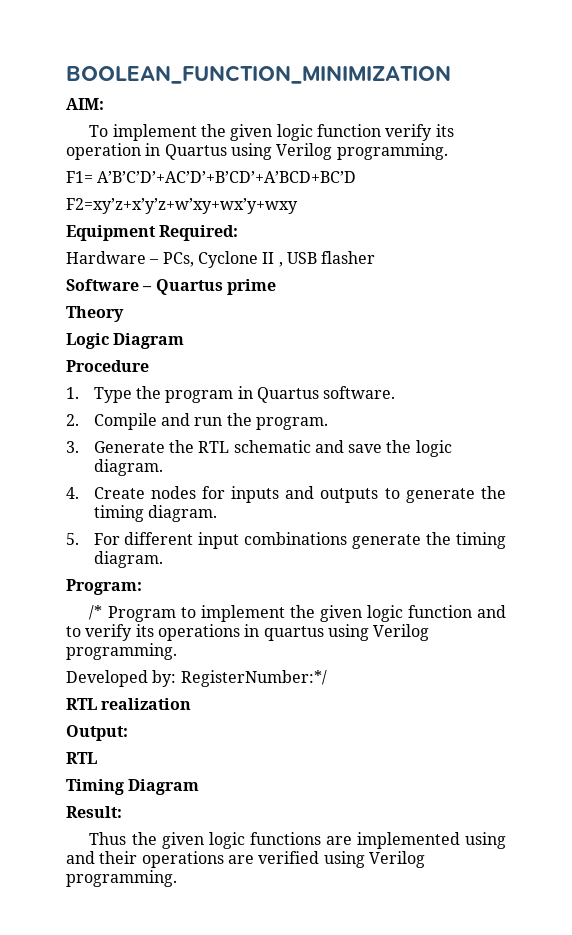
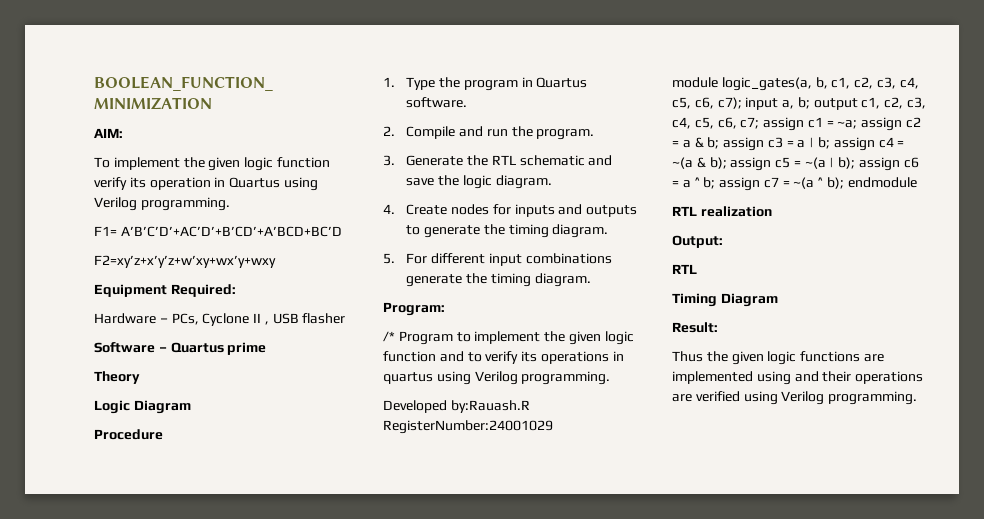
- Developed by: RegisterNumber:*/
+ Developed by:Rauash.R RegisterNumber:24001029
+ module logic_gates(a, b, c1, c2, c3, c4, c5, c6, c7); input a, b; output c1, c2, c3, c4, c5, c6, c7; assign c1 = ~a; assign c2 = a & b; assign c3 = a | b; assign c4 = ~(a & b); assign c5 = ~(a | b); assign c6 = a ^ b; assign c7 = ~(a ^ b); endmodule

